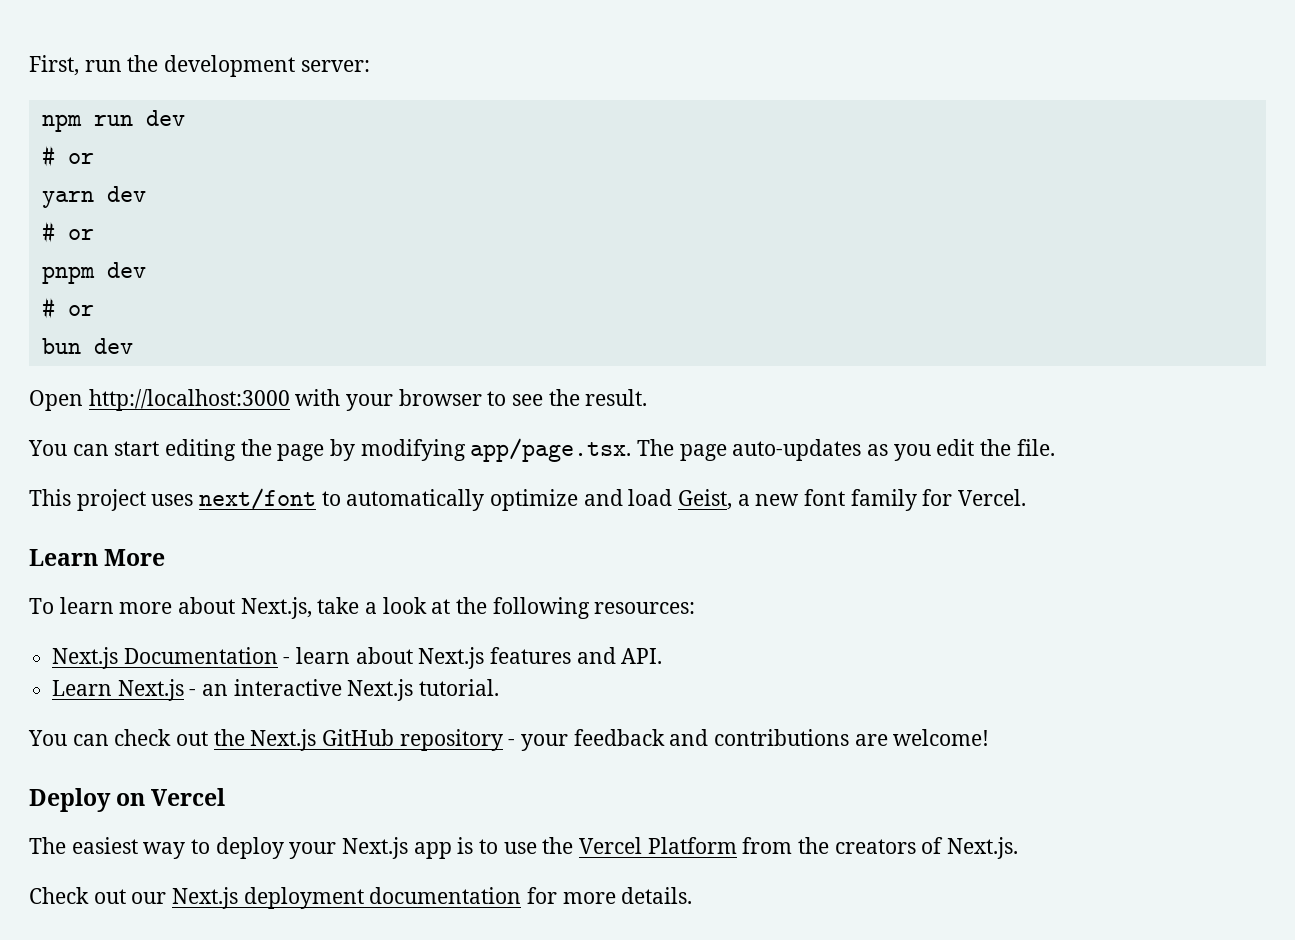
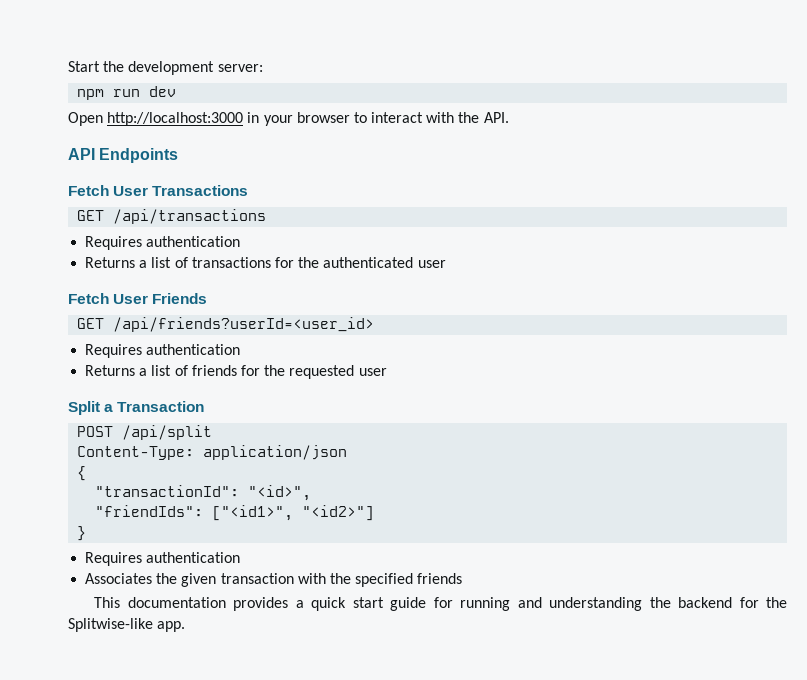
- First, run the development server:
+ Start the development server:
  npm run dev
- # or
- yarn dev
- # or
- pnpm dev
- # or
- bun dev
- Open http://localhost:3000 with your browser to see the result.
- You can start editing the page by modifying app/page.tsx. The page auto-updates as you edit the file.
- This project uses next/font to automatically optimize and load Geist, a new font family for Vercel.
- Learn More
- To learn more about Next.js, take a look at the following resources:
- Next.js Documentation - learn about Next.js features and API.
- Learn Next.js - an interactive Next.js tutorial.
- You can check out the Next.js GitHub repository - your feedback and contributions are welcome!
- Deploy on Vercel
- The easiest way to deploy your Next.js app is to use the Vercel Platform from the creators of Next.js.
- Check out our Next.js deployment documentation for more details.
+ Open http://localhost:3000 in your browser to interact with the API.
+ API Endpoints
+ Fetch User Transactions
+ GET /api/transactions
+ Requires authentication
+ Returns a list of transactions for the authenticated user
+ Fetch User Friends
+ GET /api/friends?userId=<user_id>
+ Requires authentication
+ Returns a list of friends for the requested user
+ Split a Transaction
+ POST /api/split
+ Content-Type: application/json
+ {
+ "transactionId": "<id>",
+ "friendIds": ["<id1>", "<id2>"]
+ }
+ Requires authentication
+ Associates the given transaction with the specified friends
+ This documentation provides a quick start guide for running and understanding the backend for the Splitwise-like app.

